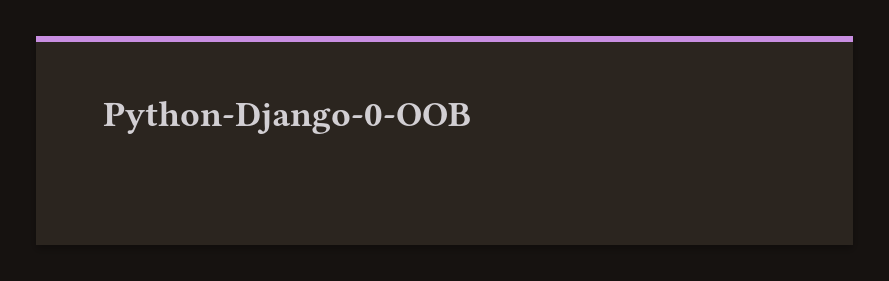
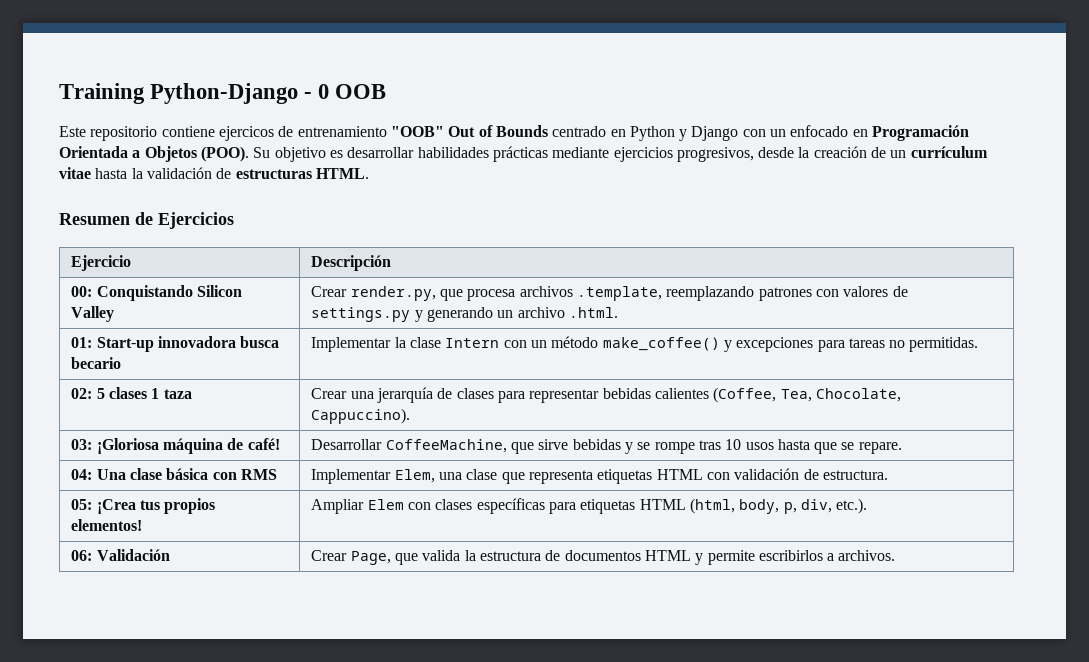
- Python-Django-0-OOB
+ Training Python-Django - 0 OOB
+ Este repositorio contiene ejercicos de entrenamiento "OOB" Out of Bounds centrado en Python y Django con un enfocado en Programación Orientada a Objetos (POO). Su objetivo es desarrollar habilidades prácticas mediante ejercicios progresivos, desde la creación de un currículum vitae hasta la validación de estructuras HTML.
+ Resumen de Ejercicios
+ Ejercicio | Descripción
+ 00: Conquistando Silicon Valley | Crear render.py, que procesa archivos .template, reemplazando patrones con valores de settings.py y generando un archivo .html.
+ 01: Start-up innovadora busca becario | Implementar la clase Intern con un método make_coffee() y excepciones para tareas no permitidas.
+ 02: 5 clases 1 taza | Crear una jerarquía de clases para representar bebidas calientes (Coffee, Tea, Chocolate, Cappuccino).
+ 03: ¡Gloriosa máquina de café! | Desarrollar CoffeeMachine, que sirve bebidas y se rompe tras 10 usos hasta que se repare.
+ 04: Una clase básica con RMS | Implementar Elem, una clase que representa etiquetas HTML con validación de estructura.
+ 05: ¡Crea tus propios elementos! | Ampliar Elem con clases específicas para etiquetas HTML (html, body, p, div, etc.).
+ 06: Validación | Crear Page, que valida la estructura de documentos HTML y permite escribirlos a archivos.

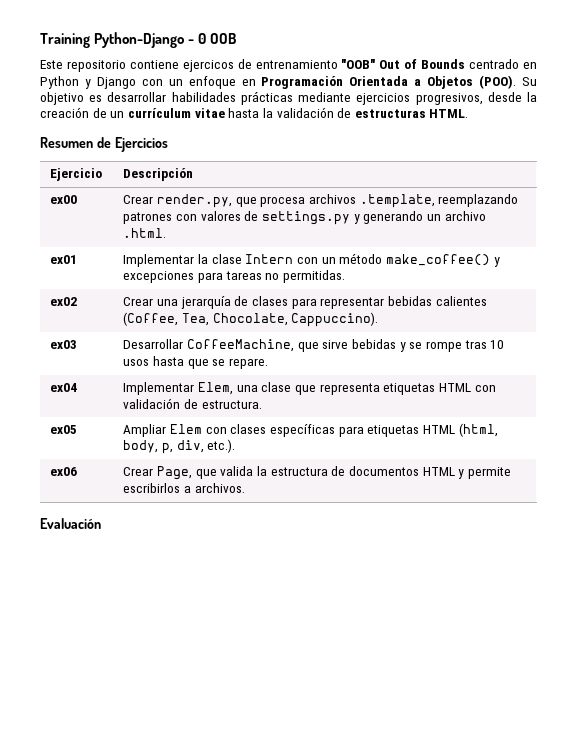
- Este repositorio contiene ejercicos de entrenamiento "OOB" Out of Bounds centrado en Python y Django con un enfocado en Programación Orientada a Objetos (POO).
+ Este repositorio contiene ejercicos de entrenamiento "OOB" Out of Bounds centrado en Python y Django con un enfoque en Programación Orientada a Objetos (POO).
- 00: Conquistando Silicon Valley | Crear render.py, que procesa archivos .template, reemplazando patrones con valores de settings.py y generando un archivo .html.
+ ex00 | Crear render.py, que procesa archivos .template, reemplazando patrones con valores de settings.py y generando un archivo .html.
- 01: Start-up innovadora busca becario | Implementar la clase Intern con un método make_coffee() y excepciones para tareas no permitidas.
+ ex01 | Implementar la clase Intern con un método make_coffee() y excepciones para tareas no permitidas.
- 02: 5 clases 1 taza | Crear una jerarquía de clases para representar bebidas calientes (Coffee, Tea, Chocolate, Cappuccino).
+ ex02 | Crear una jerarquía de clases para representar bebidas calientes (Coffee, Tea, Chocolate, Cappuccino).
- 03: ¡Gloriosa máquina de café! | Desarrollar CoffeeMachine, que sirve bebidas y se rompe tras 10 usos hasta que se repare.
+ ex03 | Desarrollar CoffeeMachine, que sirve bebidas y se rompe tras 10 usos hasta que se repare.
- 04: Una clase básica con RMS | Implementar Elem, una clase que representa etiquetas HTML con validación de estructura.
+ ex04 | Implementar Elem, una clase que representa etiquetas HTML con validación de estructura.
- 05: ¡Crea tus propios elementos! | Ampliar Elem con clases específicas para etiquetas HTML (html, body, p, div, etc.).
+ ex05 | Ampliar Elem con clases específicas para etiquetas HTML (html, body, p, div, etc.).
- 06: Validación | Crear Page, que valida la estructura de documentos HTML y permite escribirlos a archivos.
+ ex06 | Crear Page, que valida la estructura de documentos HTML y permite escribirlos a archivos.
+ Evaluación

